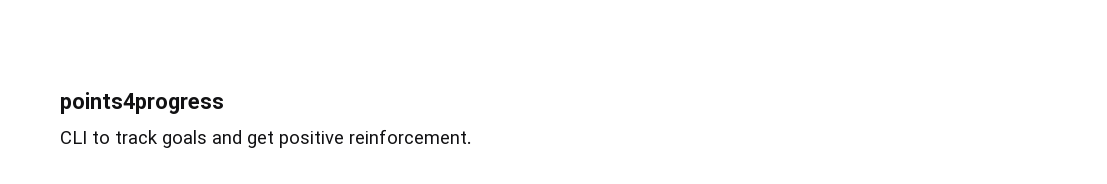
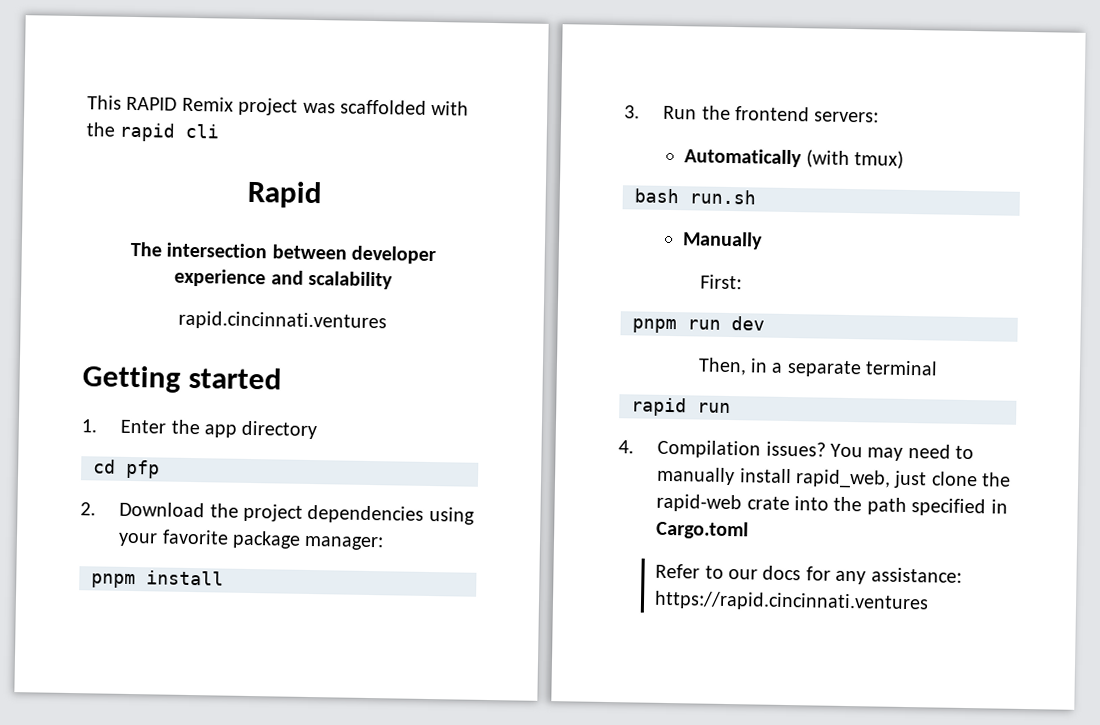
- points4progress
- CLI to track goals and get positive reinforcement.
+ This RAPID Remix project was scaffolded with the rapid cli
+ Rapid
+ The intersection between developer experience and scalability
+ rapid.cincinnati.ventures
+ Getting started
+ 1. Enter the app directory
+ cd pfp
+ 2. Download the project dependencies using your favorite package manager:
+ pnpm install
+ 3. Run the frontend servers:
+ Automatically (with tmux)
+ bash run.sh
+ Manually
+ First:
+ pnpm run dev
+ Then, in a separate terminal
+ rapid run
+ 4. Compilation issues? You may need to manually install rapid_web, just clone the rapid-web crate into the path specified in Cargo.toml
+ Refer to our docs for any assistance: https://rapid.cincinnati.ventures

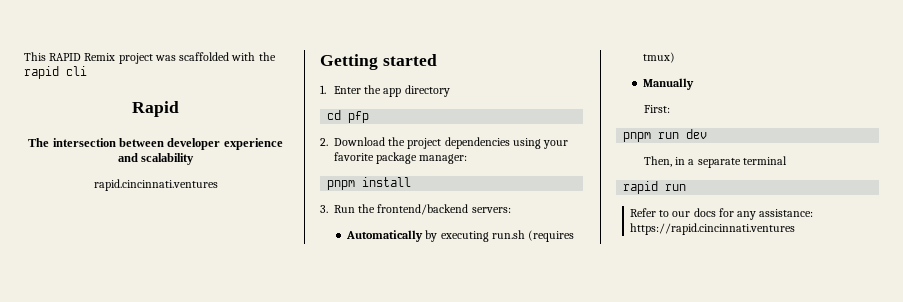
- 3. Run the frontend servers:
+ 3. Run the frontend/backend servers:
- Automatically (with tmux)
+ Automatically by executing run.sh (requires tmux)
- bash run.sh
- 4. Compilation issues? You may need to manually install rapid_web, just clone the rapid-web crate into the path specified in Cargo.toml

